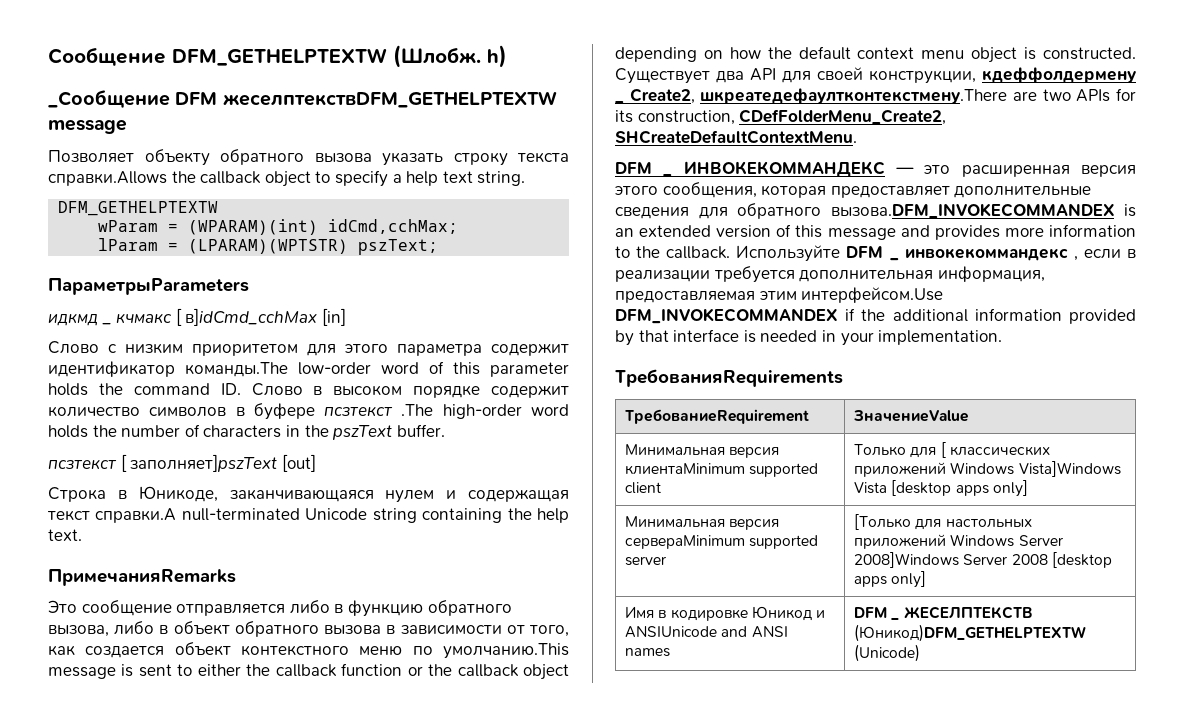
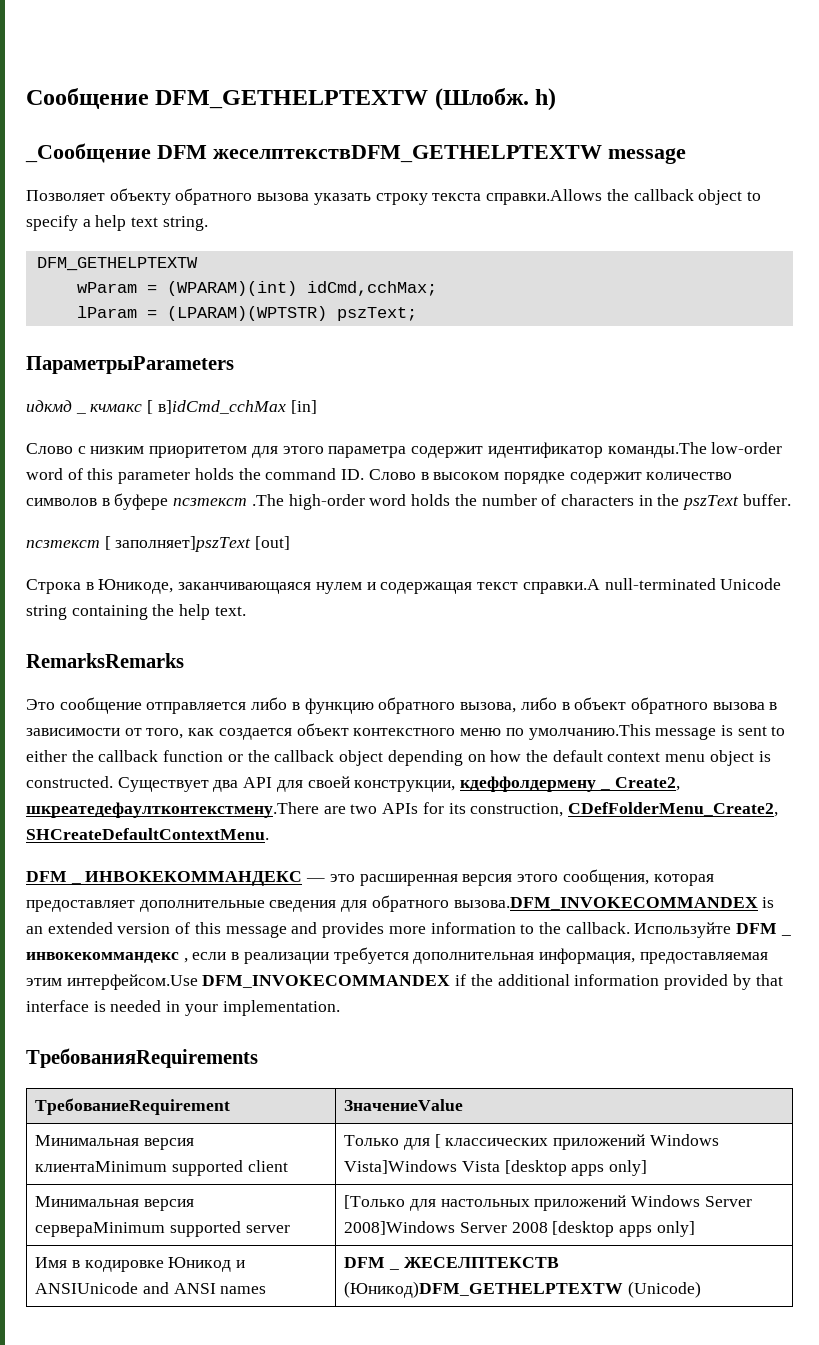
- ПримечанияRemarks
+ RemarksRemarks

